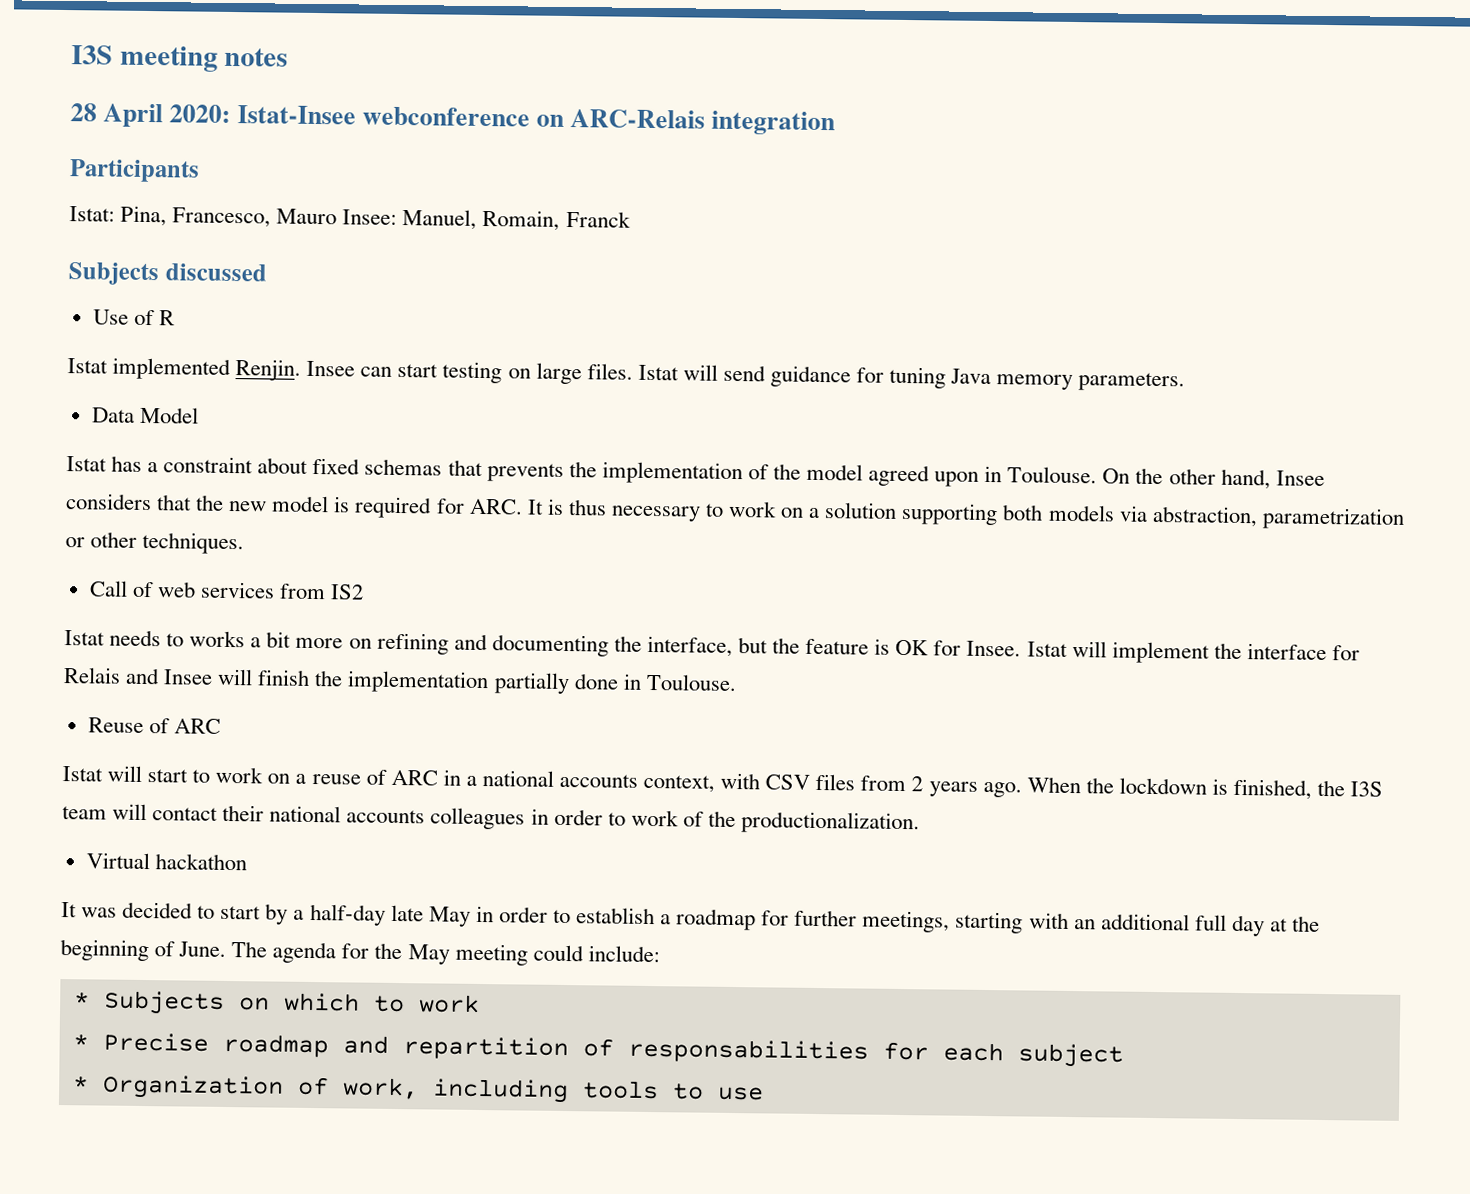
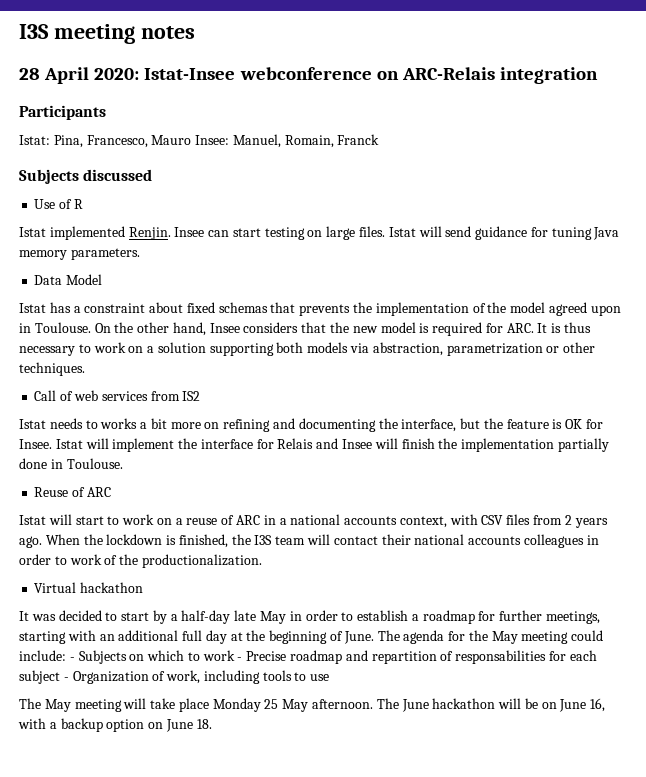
- The agenda for the May meeting could include:
- * Subjects on which to work
- * Precise roadmap and repartition of responsabilities for each subject
- * Organization of work, including tools to use
+ The agenda for the May meeting could include: - Subjects on which to work - Precise roadmap and repartition of responsabilities for each subject - Organization of work, including tools to use
+ The May meeting will take place Monday 25 May afternoon. The June hackathon will be on June 16, with a backup option on June 18.

